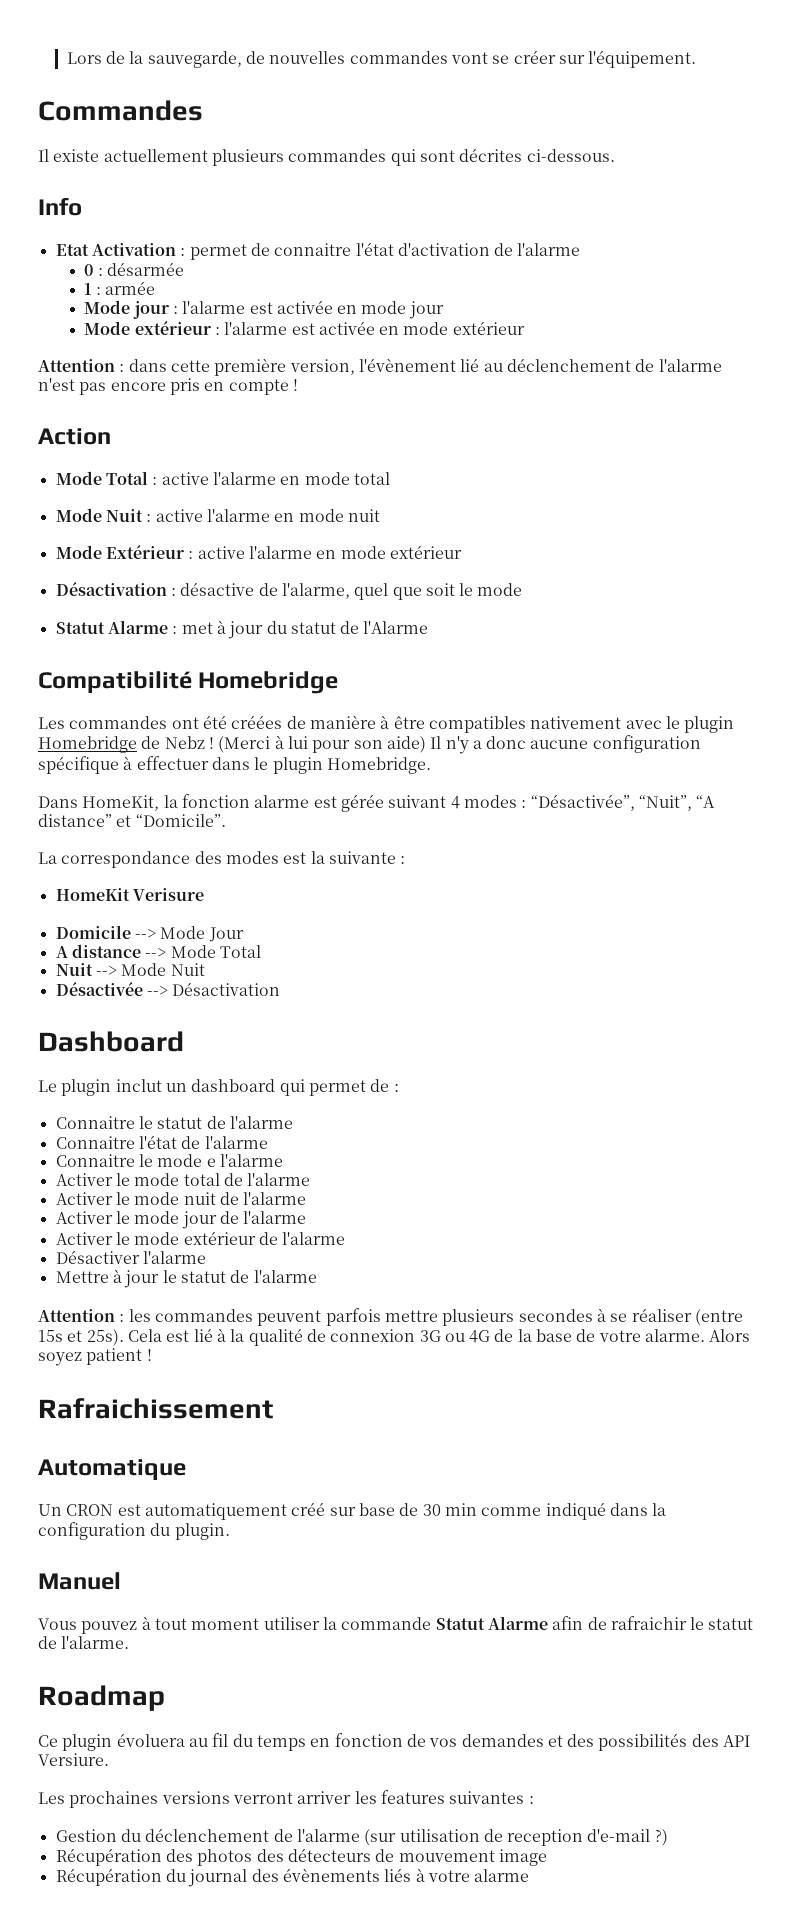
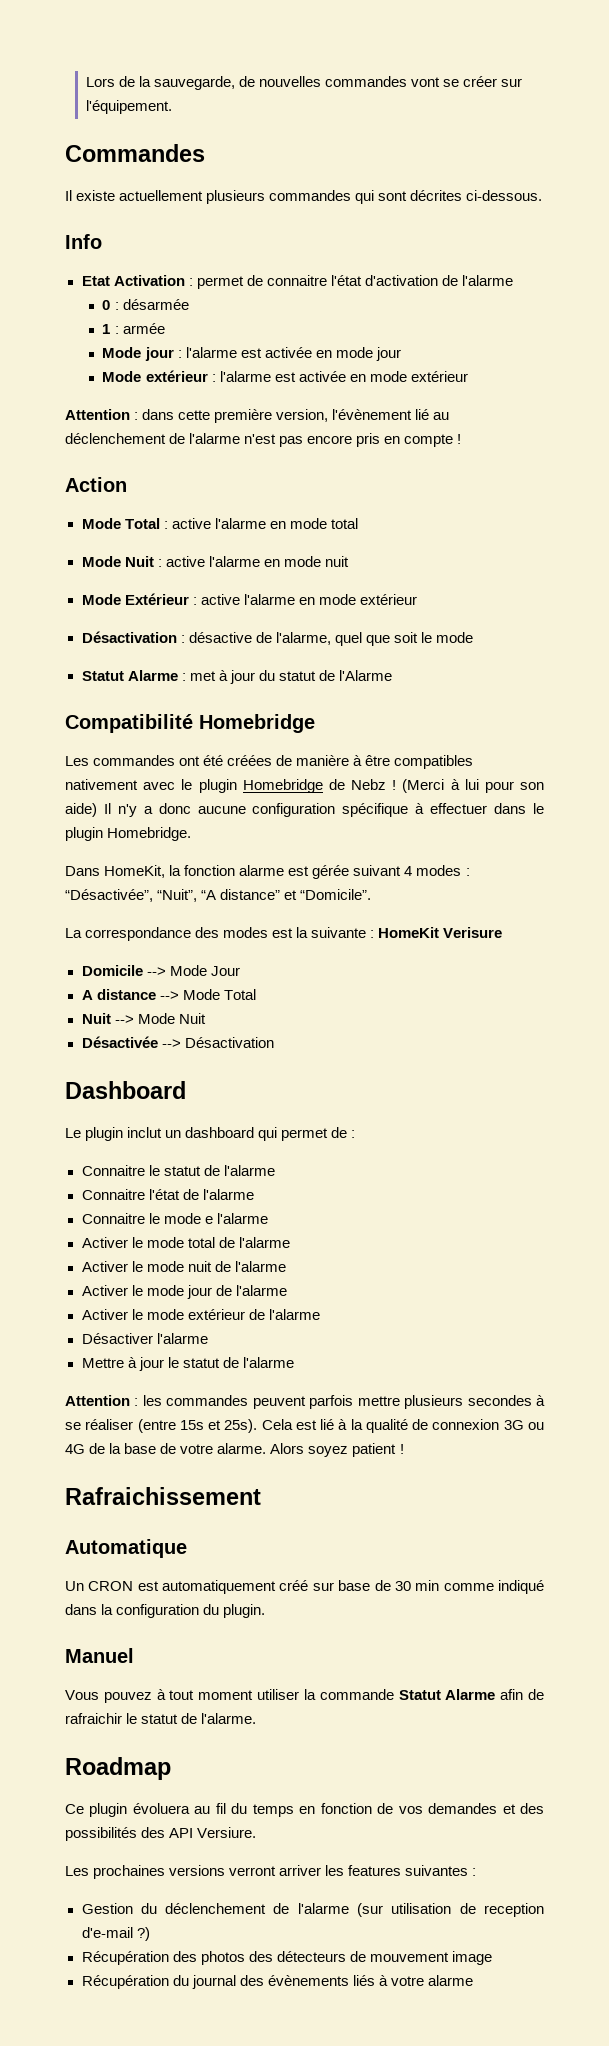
- La correspondance des modes est la suivante :
- HomeKit Verisure
+ La correspondance des modes est la suivante : HomeKit Verisure

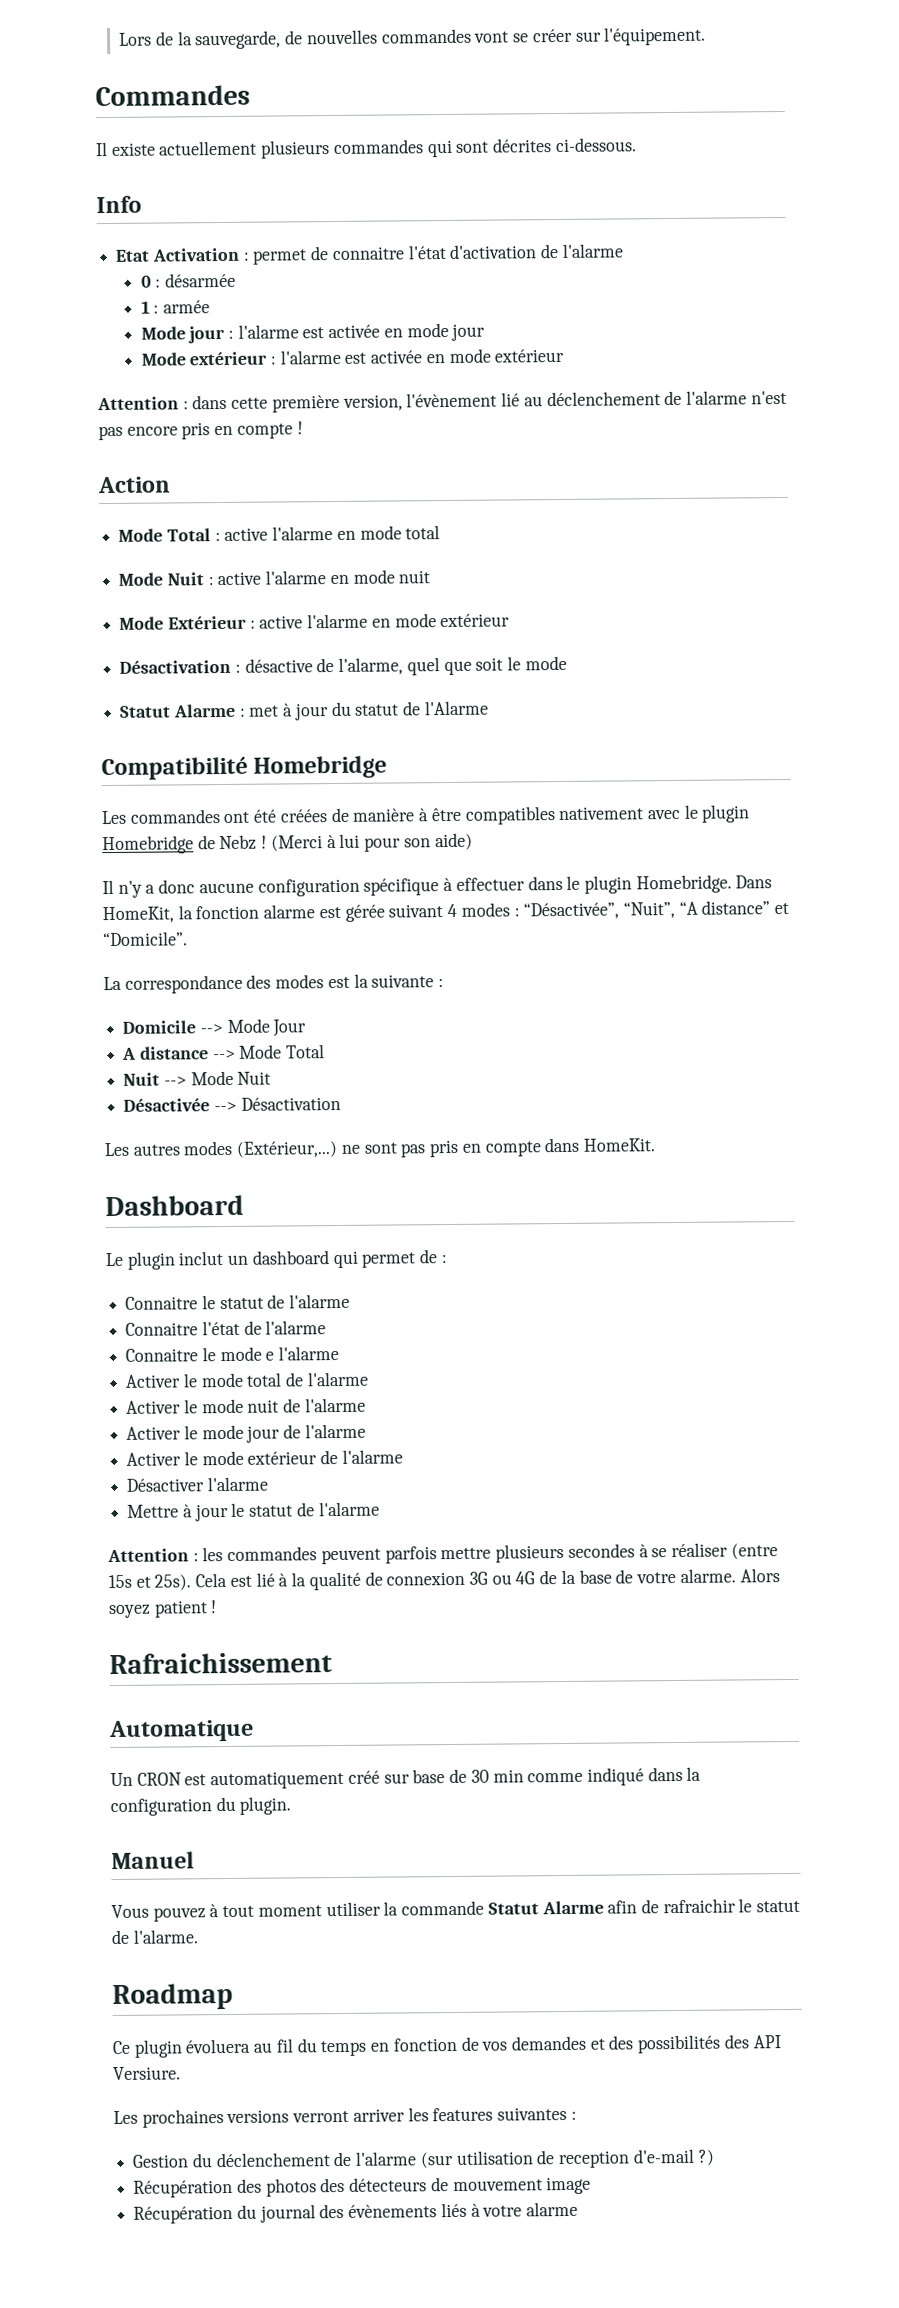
- (Merci à lui pour son aide) Il n'y a donc aucune configuration spécifique à effectuer dans le plugin Homebridge.
- Dans HomeKit, la fonction alarme est gérée suivant 4 modes : “Désactivée”, “Nuit”, “A distance” et “Domicile”.
+ (Merci à lui pour son aide)
+ Il n'y a donc aucune configuration spécifique à effectuer dans le plugin Homebridge. Dans HomeKit, la fonction alarme est gérée suivant 4 modes : “Désactivée”, “Nuit”, “A distance” et “Domicile”.
- La correspondance des modes est la suivante : HomeKit Verisure
+ La correspondance des modes est la suivante :
+ Les autres modes (Extérieur,...) ne sont pas pris en compte dans HomeKit.

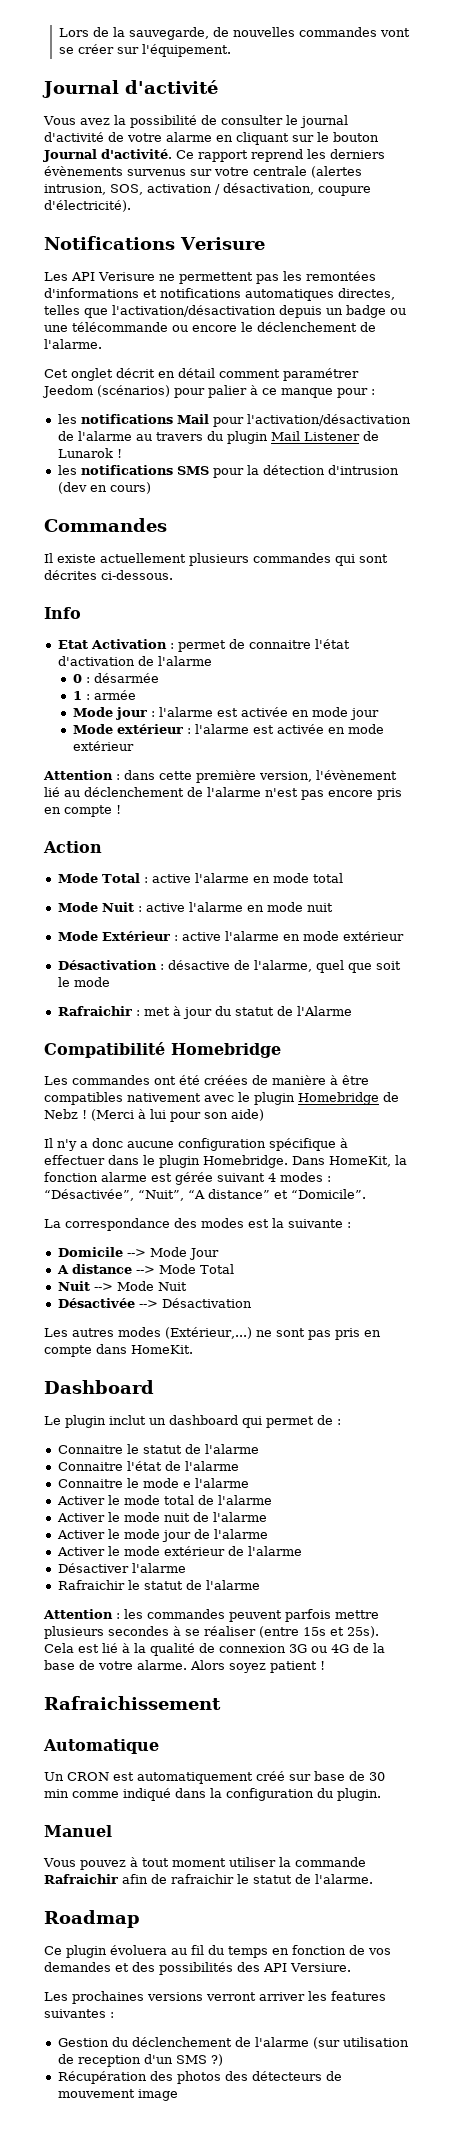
+ Journal d'activité
+ Vous avez la possibilité de consulter le journal d'activité de votre alarme en cliquant sur le bouton Journal d'activité. Ce rapport reprend les derniers évènements survenus sur votre centrale (alertes intrusion, SOS, activation / désactivation, coupure d'électricité).
+ Notifications Verisure
+ Les API Verisure ne permettent pas les remontées d'informations et notifications automatiques directes, telles que l'activation/désactivation depuis un badge ou une télécommande ou encore le déclenchement de l'alarme.
+ Cet onglet décrit en détail comment paramétrer Jeedom (scénarios) pour palier à ce manque pour :
+ les notifications Mail pour l'activation/désactivation de l'alarme au travers du plugin Mail Listener de Lunarok !
+ les notifications SMS pour la détection d'intrusion (dev en cours)
- Statut Alarme : met à jour du statut de l'Alarme
+ Rafraichir : met à jour du statut de l'Alarme
- Mettre à jour le statut de l'alarme
+ Rafraichir le statut de l'alarme
- Vous pouvez à tout moment utiliser la commande Statut Alarme afin de rafraichir le statut de l'alarme.
+ Vous pouvez à tout moment utiliser la commande Rafraichir afin de rafraichir le statut de l'alarme.
- Gestion du déclenchement de l'alarme (sur utilisation de reception d'e-mail ?)
+ Gestion du déclenchement de l'alarme (sur utilisation de reception d'un SMS ?)
- Récupération du journal des évènements liés à votre alarme

